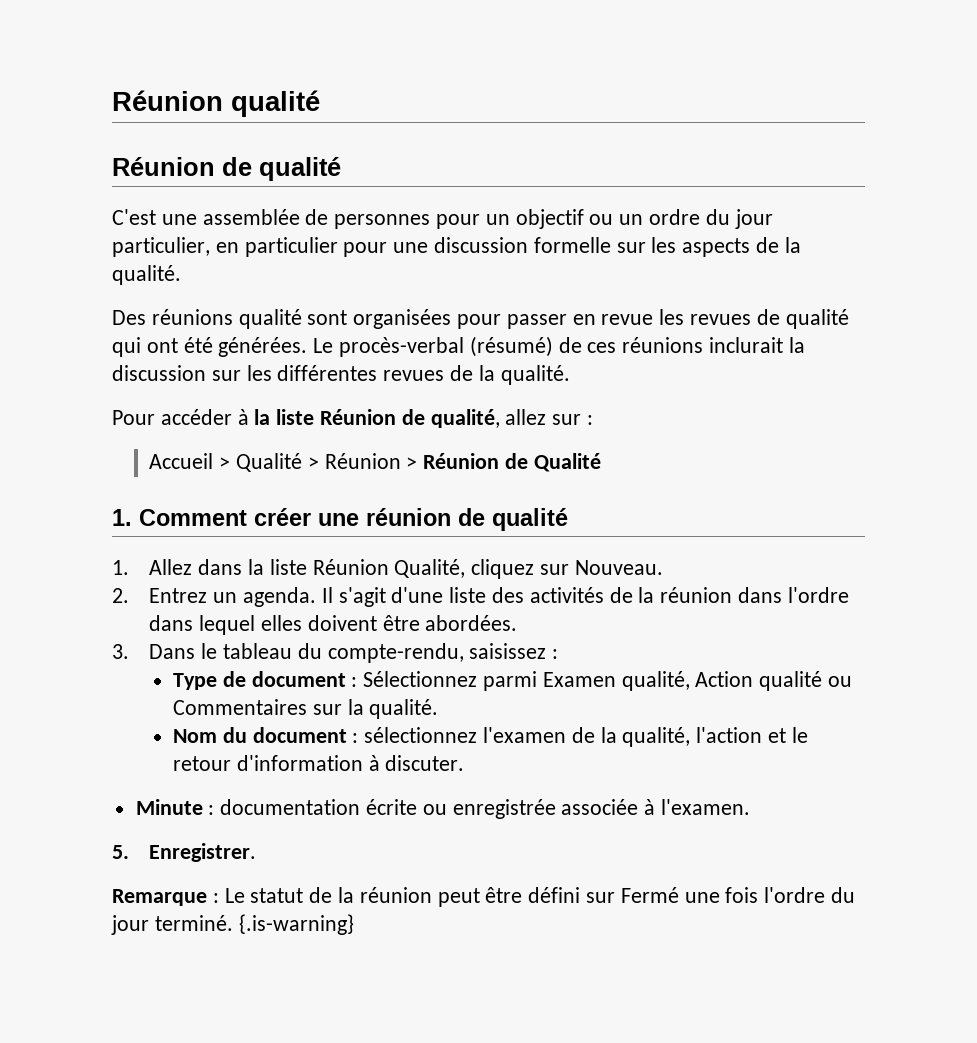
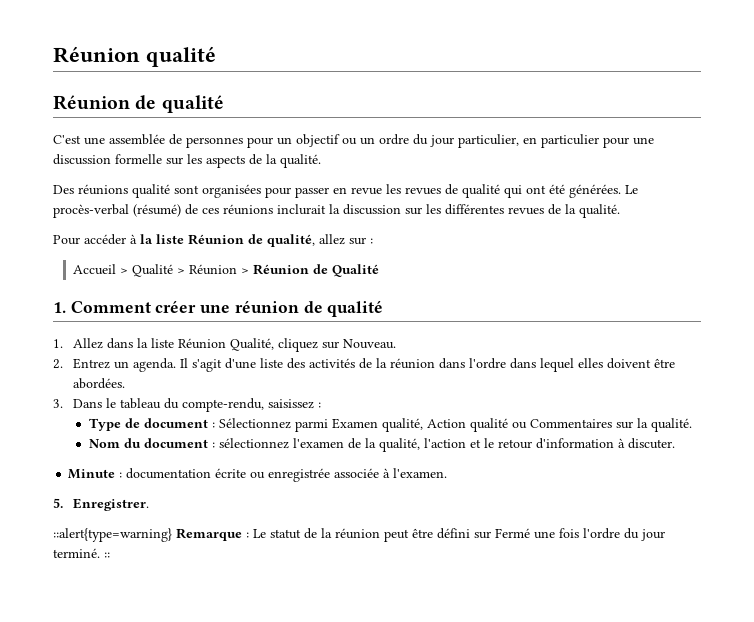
- Remarque : Le statut de la réunion peut être défini sur Fermé une fois l'ordre du jour terminé. {.is-warning}
+ ::alert{type=warning} Remarque : Le statut de la réunion peut être défini sur Fermé une fois l'ordre du jour terminé. ::

